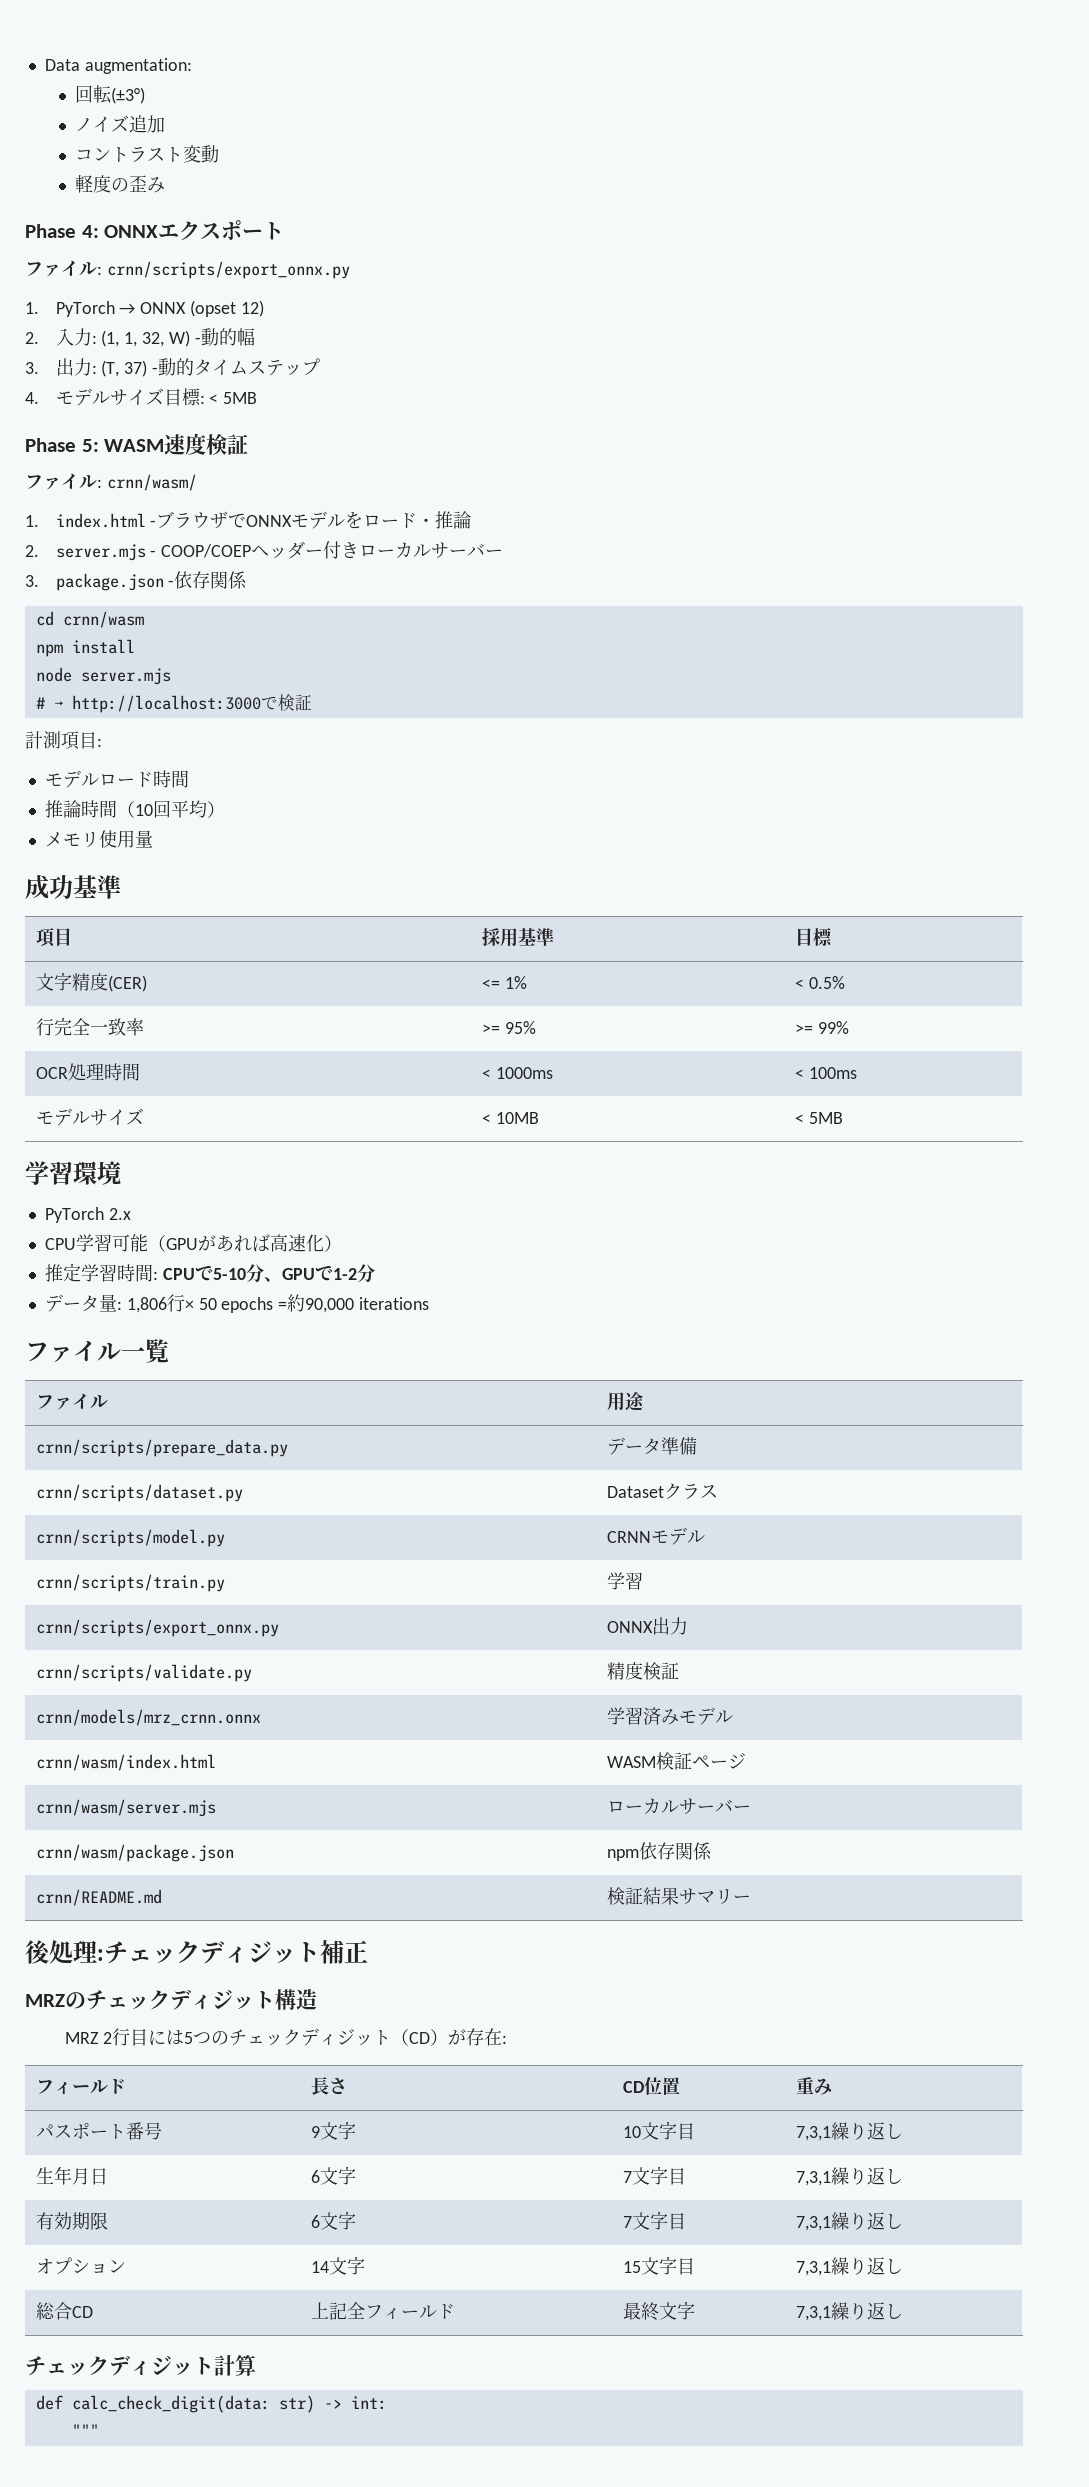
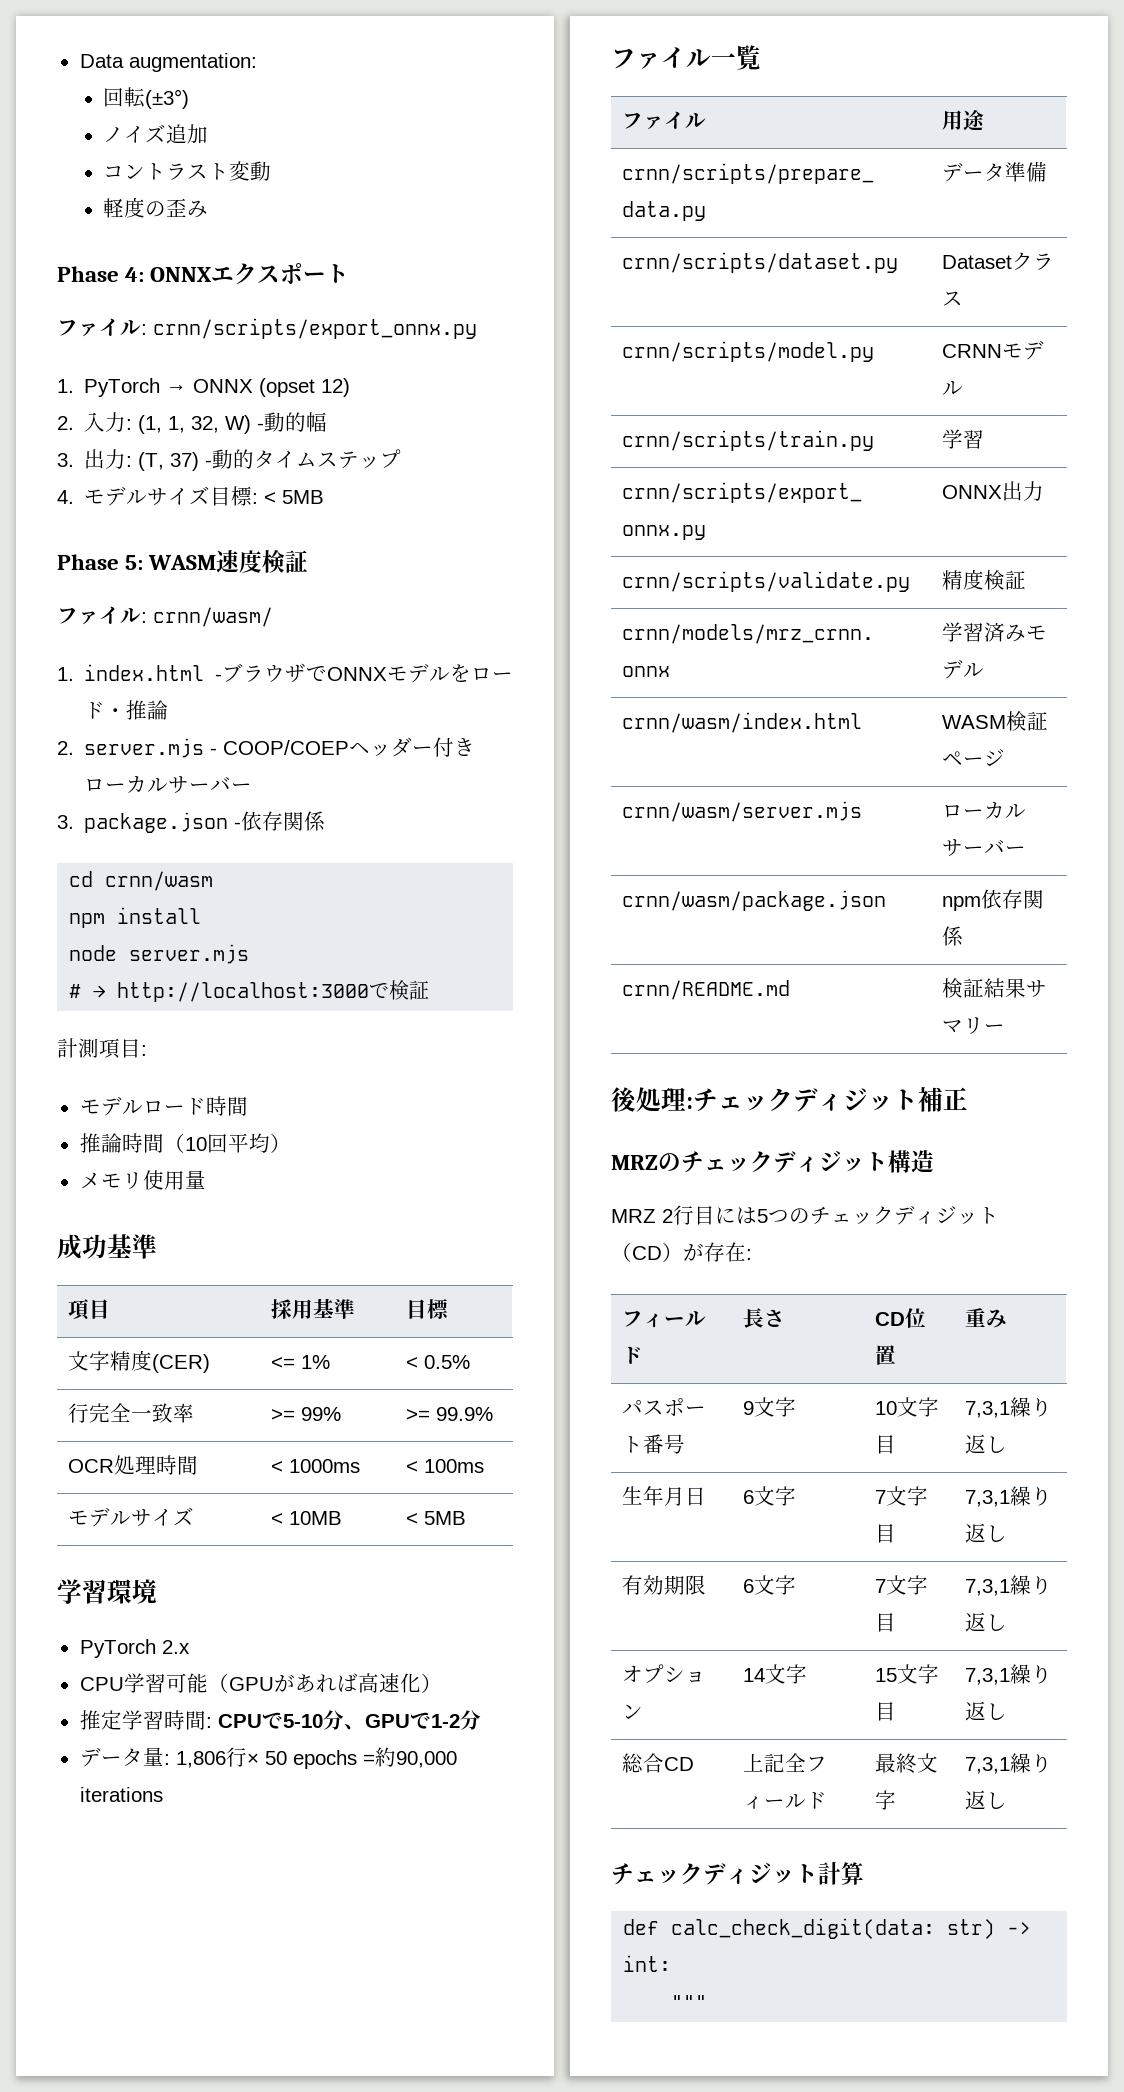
- 行完全一致率 | >= 95% | >= 99%
+ 行完全一致率 | >= 99% | >= 99.9%

